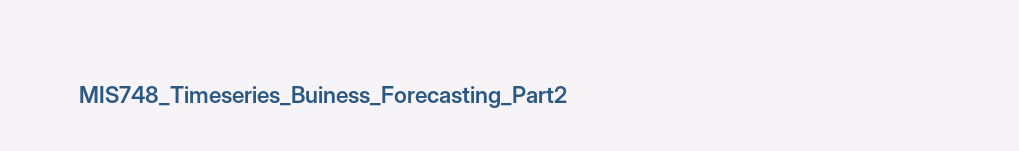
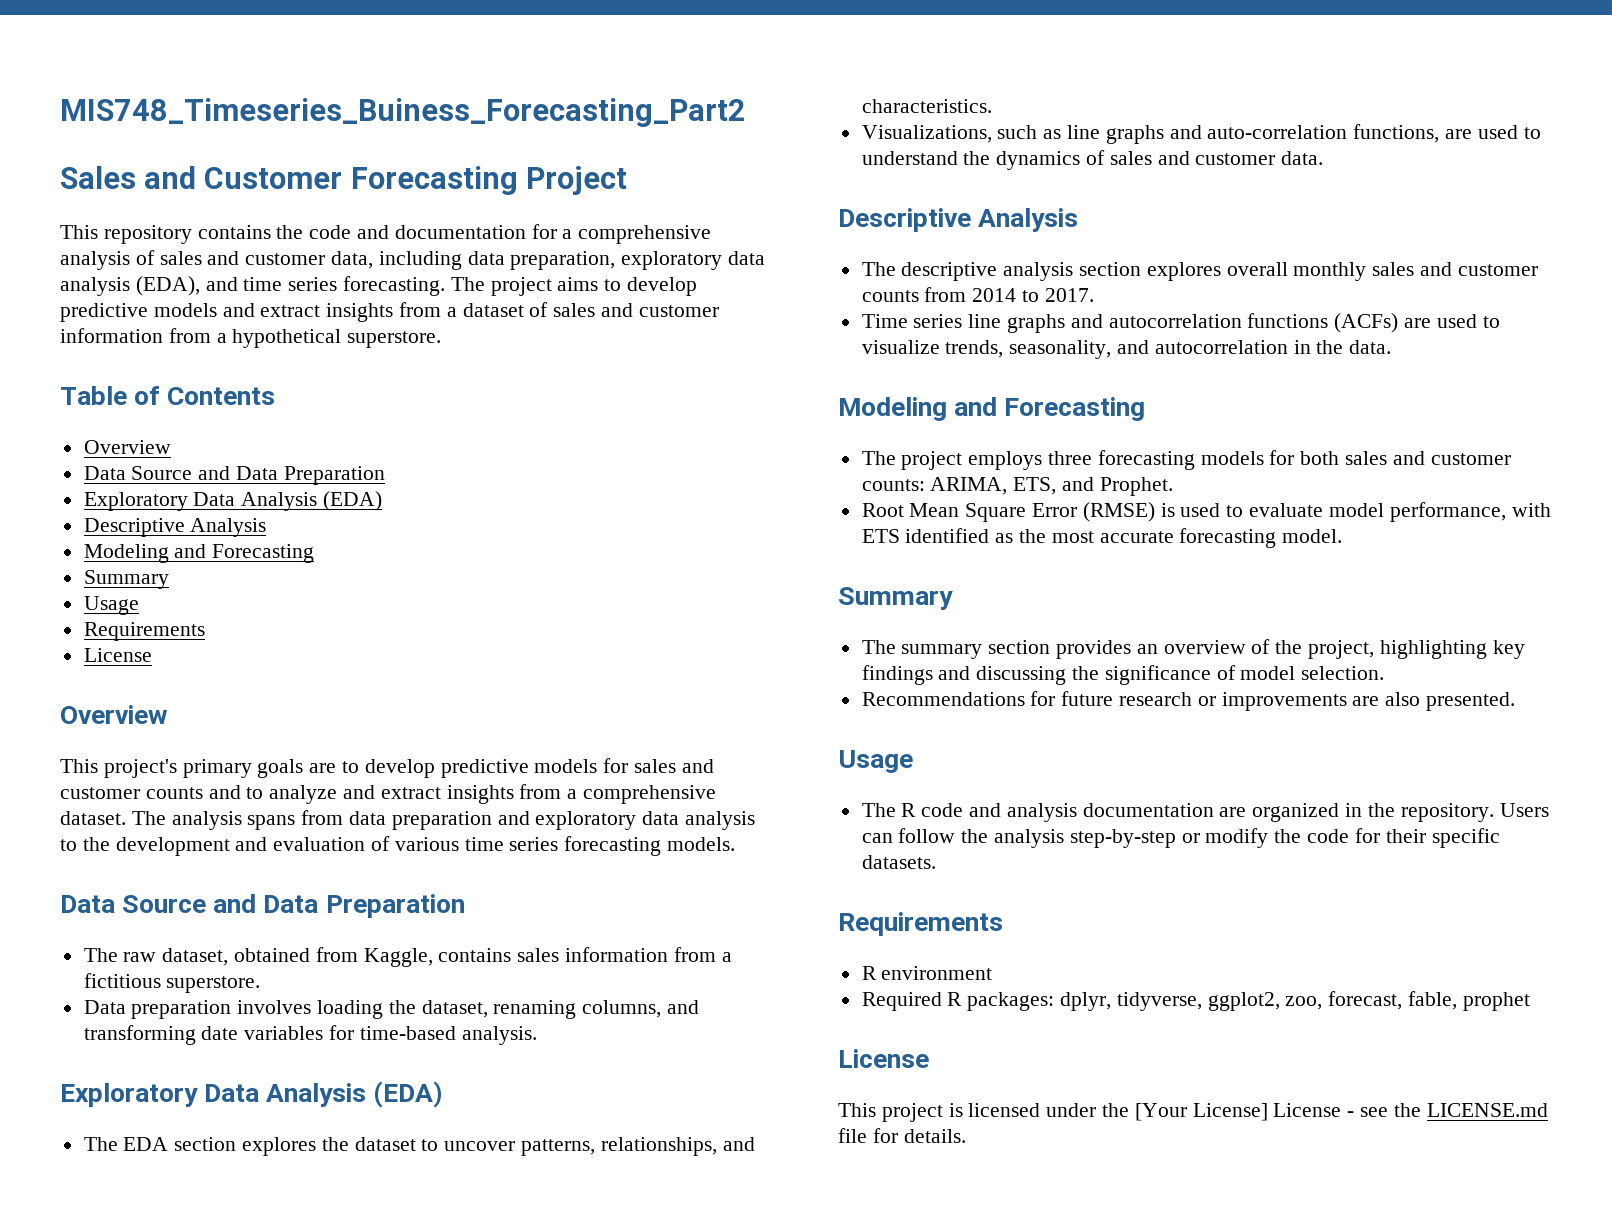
+ Sales and Customer Forecasting Project
+ This repository contains the code and documentation for a comprehensive analysis of sales and customer data, including data preparation, exploratory data analysis (EDA), and time series forecasting. The project aims to develop predictive models and extract insights from a dataset of sales and customer information from a hypothetical superstore.
+ Table of Contents
+ Overview
+ Data Source and Data Preparation
+ Exploratory Data Analysis (EDA)
+ Descriptive Analysis
+ Modeling and Forecasting
+ Summary
+ Usage
+ Requirements
+ License
+ Overview
+ This project's primary goals are to develop predictive models for sales and customer counts and to analyze and extract insights from a comprehensive dataset. The analysis spans from data preparation and exploratory data analysis to the development and evaluation of various time series forecasting models.
+ Data Source and Data Preparation
+ The raw dataset, obtained from Kaggle, contains sales information from a fictitious superstore.
+ Data preparation involves loading the dataset, renaming columns, and transforming date variables for time-based analysis.
+ Exploratory Data Analysis (EDA)
+ The EDA section explores the dataset to uncover patterns, relationships, and characteristics.
+ Visualizations, such as line graphs and auto-correlation functions, are used to understand the dynamics of sales and customer data.
+ Descriptive Analysis
+ The descriptive analysis section explores overall monthly sales and customer counts from 2014 to 2017.
+ Time series line graphs and autocorrelation functions (ACFs) are used to visualize trends, seasonality, and autocorrelation in the data.
+ Modeling and Forecasting
+ The project employs three forecasting models for both sales and customer counts: ARIMA, ETS, and Prophet.
+ Root Mean Square Error (RMSE) is used to evaluate model performance, with ETS identified as the most accurate forecasting model.
+ Summary
+ The summary section provides an overview of the project, highlighting key findings and discussing the significance of model selection.
+ Recommendations for future research or improvements are also presented.
+ Usage
+ The R code and analysis documentation are organized in the repository. Users can follow the analysis step-by-step or modify the code for their specific datasets.
+ Requirements
+ R environment
+ Required R packages: dplyr, tidyverse, ggplot2, zoo, forecast, fable, prophet
+ License
+ This project is licensed under the [Your License] License - see the LICENSE.md file for details.

